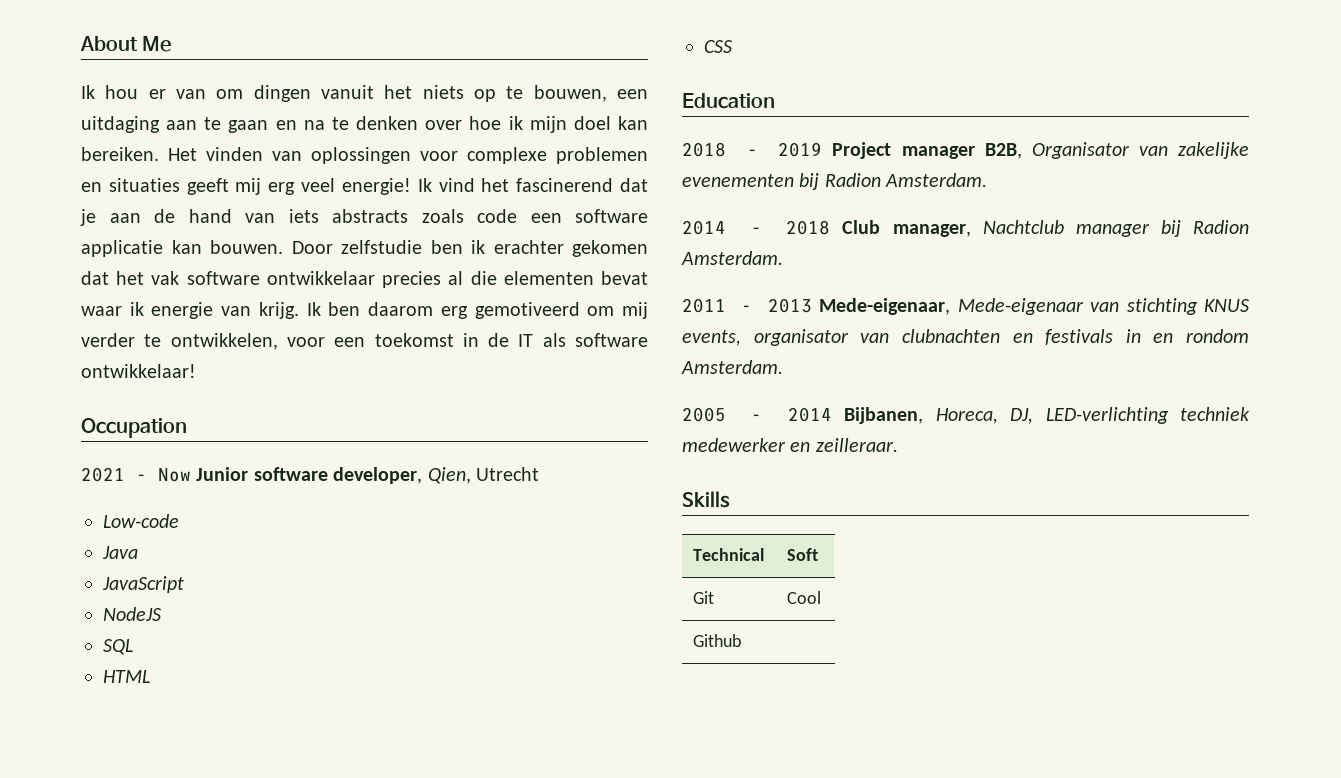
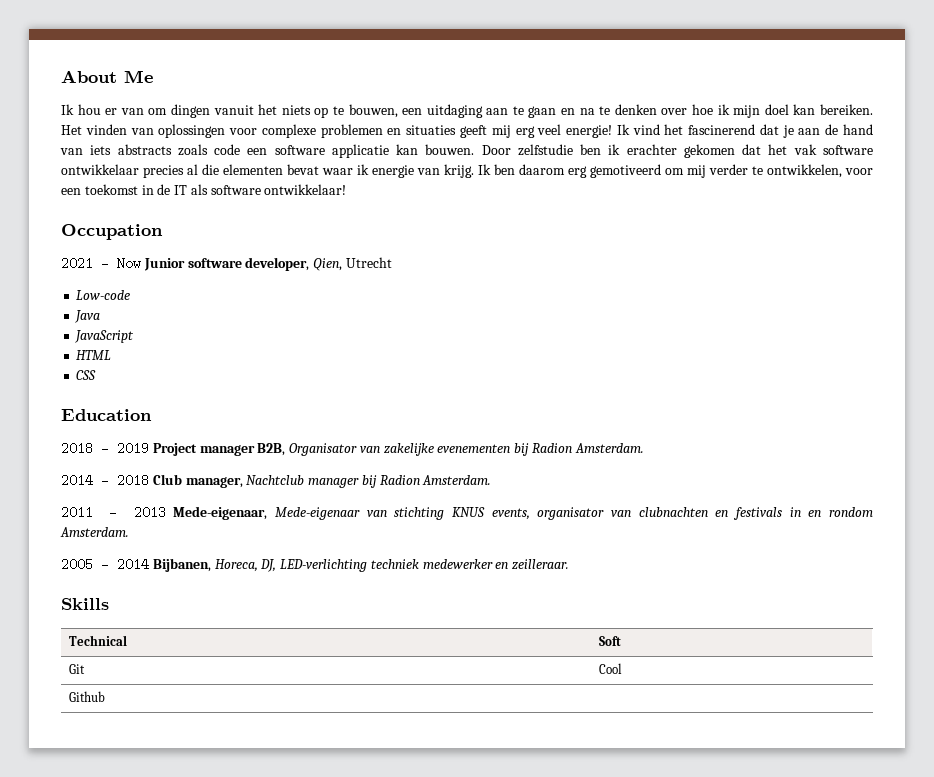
- NodeJS
- SQL

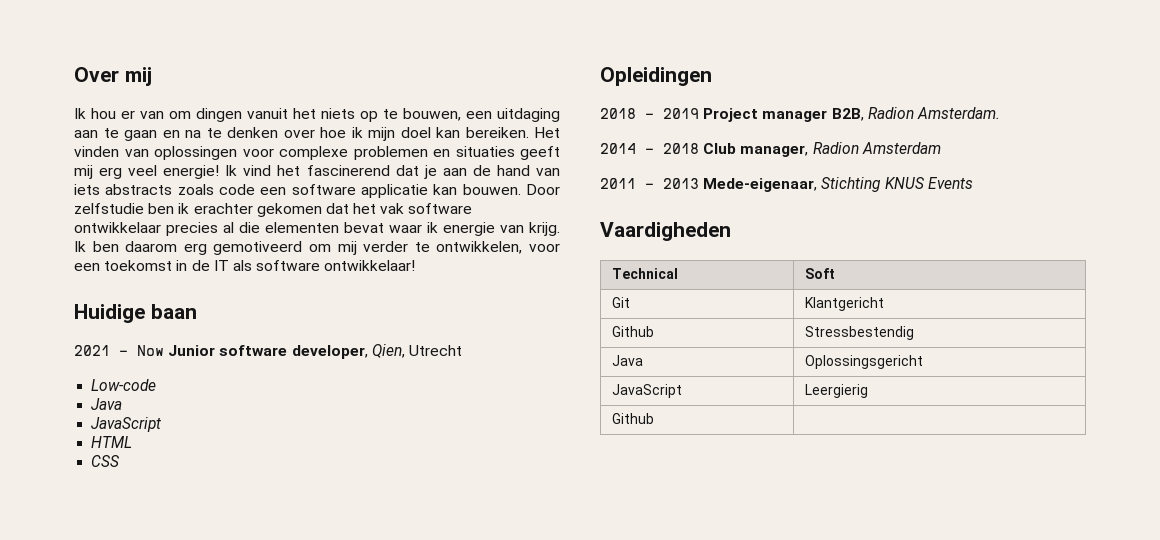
- About Me
+ Over mij
- Occupation
+ Huidige baan
- Education
+ Opleidingen
- 2018 - 2019 Project manager B2B, Organisator van zakelijke evenementen bij Radion Amsterdam.
+ 2018 - 2019 Project manager B2B, Radion Amsterdam.
- 2014 - 2018 Club manager, Nachtclub manager bij Radion Amsterdam.
+ 2014 - 2018 Club manager, Radion Amsterdam
- 2011 - 2013 Mede-eigenaar, Mede-eigenaar van stichting KNUS events, organisator van clubnachten en festivals in en rondom Amsterdam.
- 2005 - 2014 Bijbanen, Horeca, DJ, LED-verlichting techniek medewerker en zeilleraar.
- Skills
+ 2011 - 2013 Mede-eigenaar, Stichting KNUS Events
+ Vaardigheden
  Technical | Soft
- Git | Cool
+ Git | Klantgericht
+ Github | Stressbestendig
+ Java | Oplossingsgericht
+ JavaScript | Leergierig

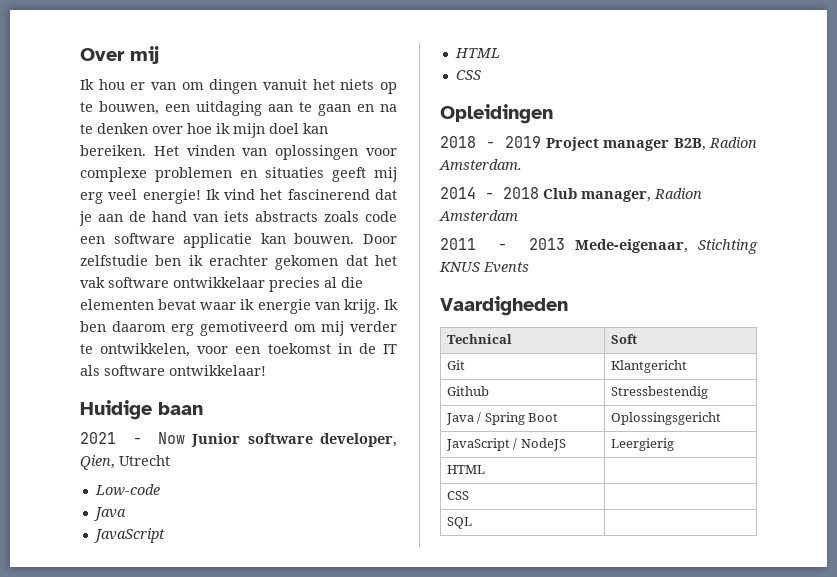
- Java | Oplossingsgericht
+ Java / Spring Boot | Oplossingsgericht
- JavaScript | Leergierig
- Github |
+ JavaScript / NodeJS | Leergierig
+ HTML |
+ CSS |
+ SQL |

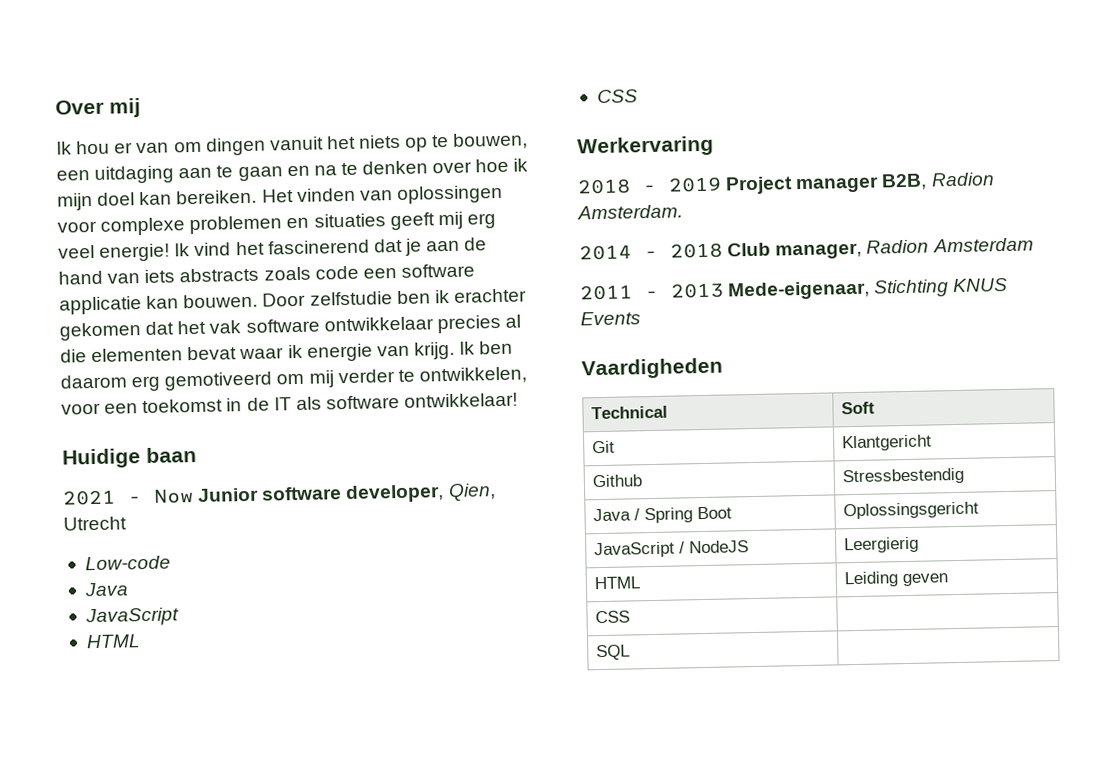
- Opleidingen
+ Werkervaring
- HTML |
+ HTML | Leiding geven

